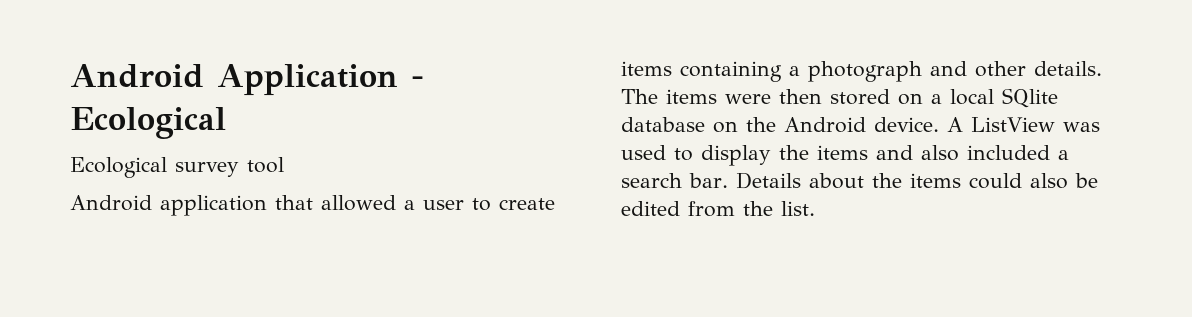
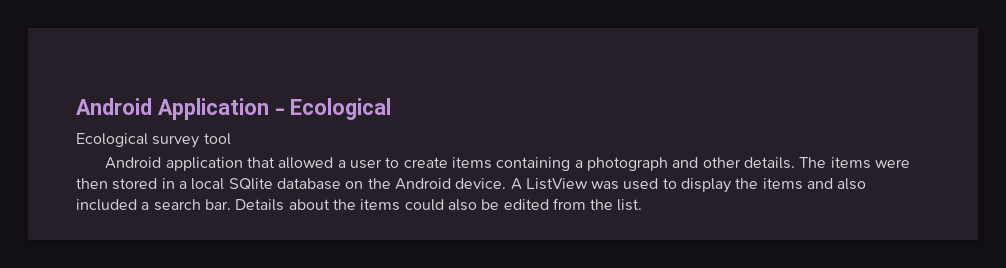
- The items were then stored on a local SQlite database on the Android device.
+ The items were then stored in a local SQlite database on the Android device.

